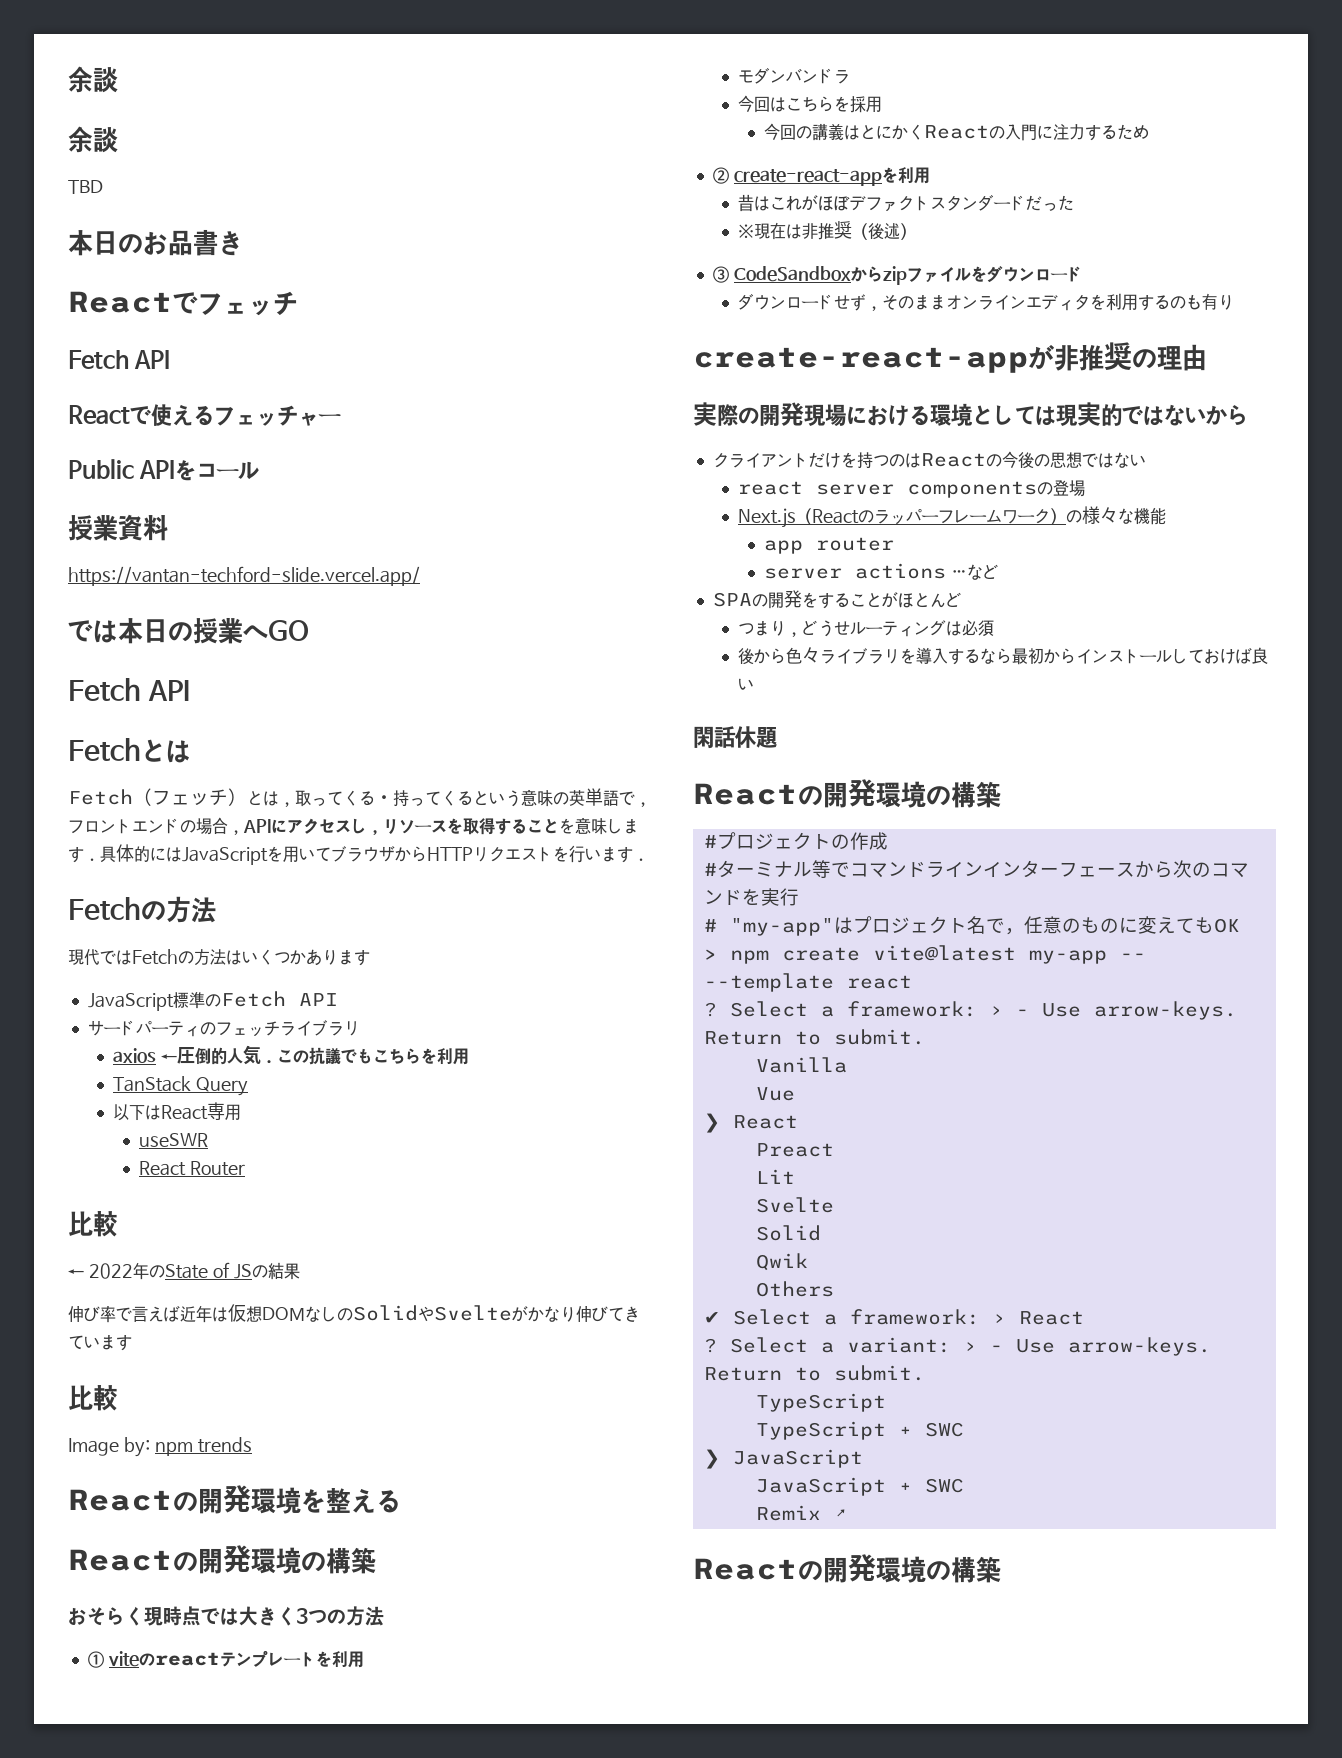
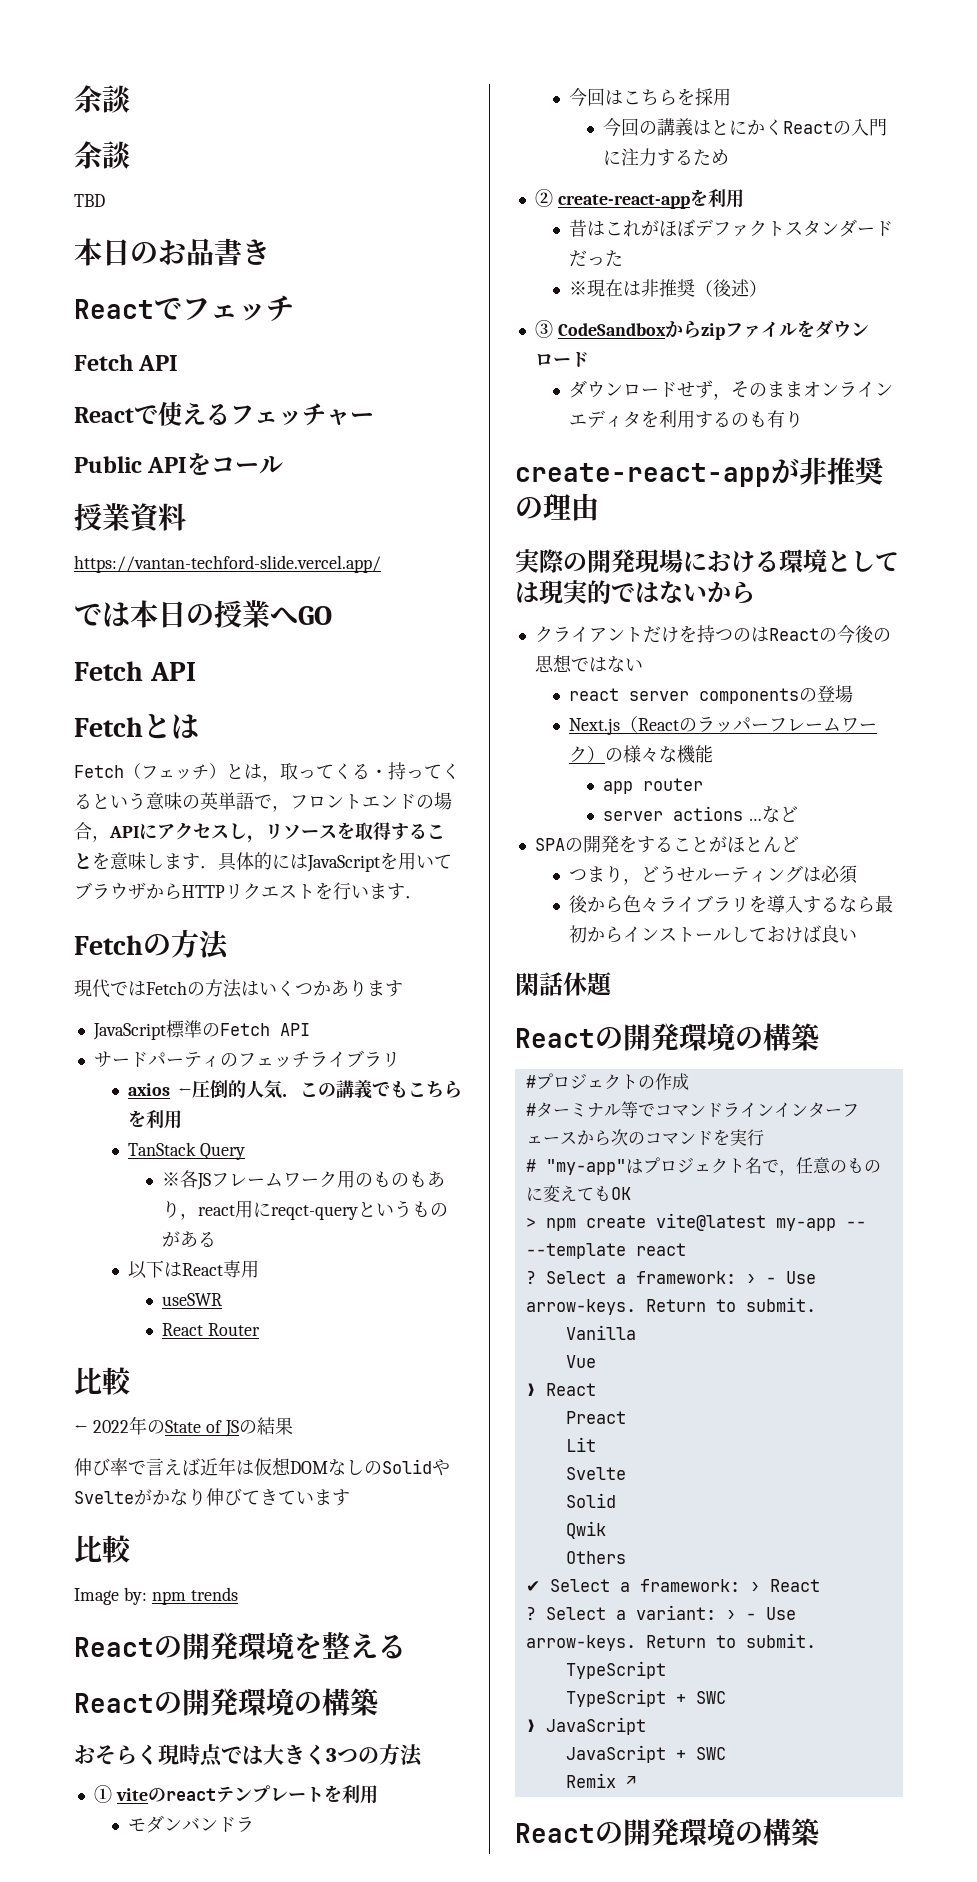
- axios ←圧倒的人気．この抗議でもこちらを利用
+ axios ←圧倒的人気．この講義でもこちらを利用
+ ※各JSフレームワーク用のものもあり，react用にreqct-queryというものがある

